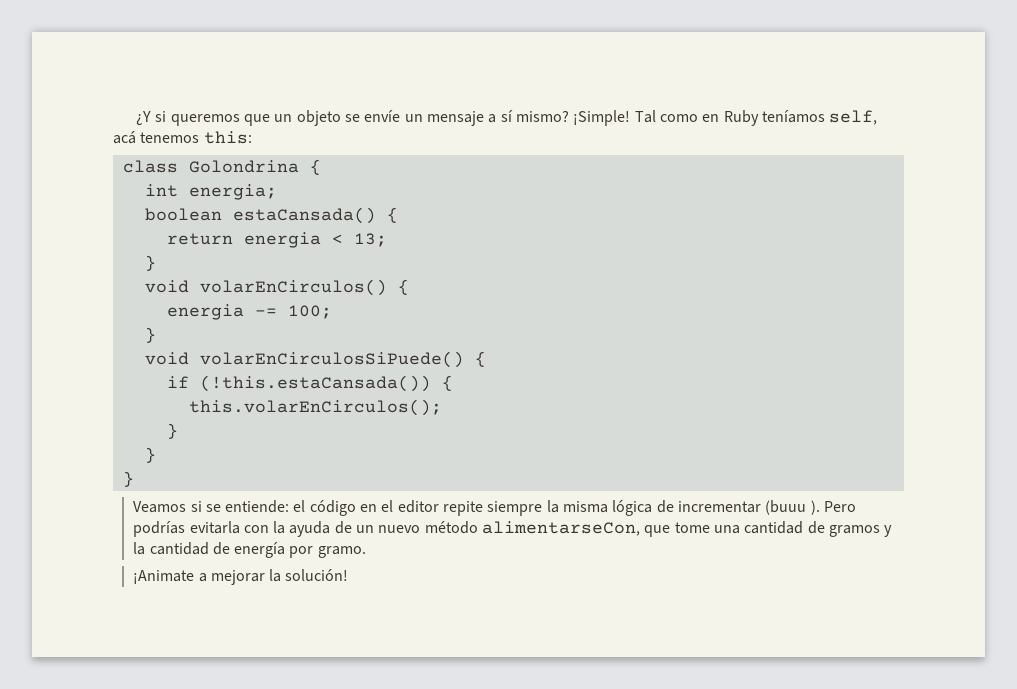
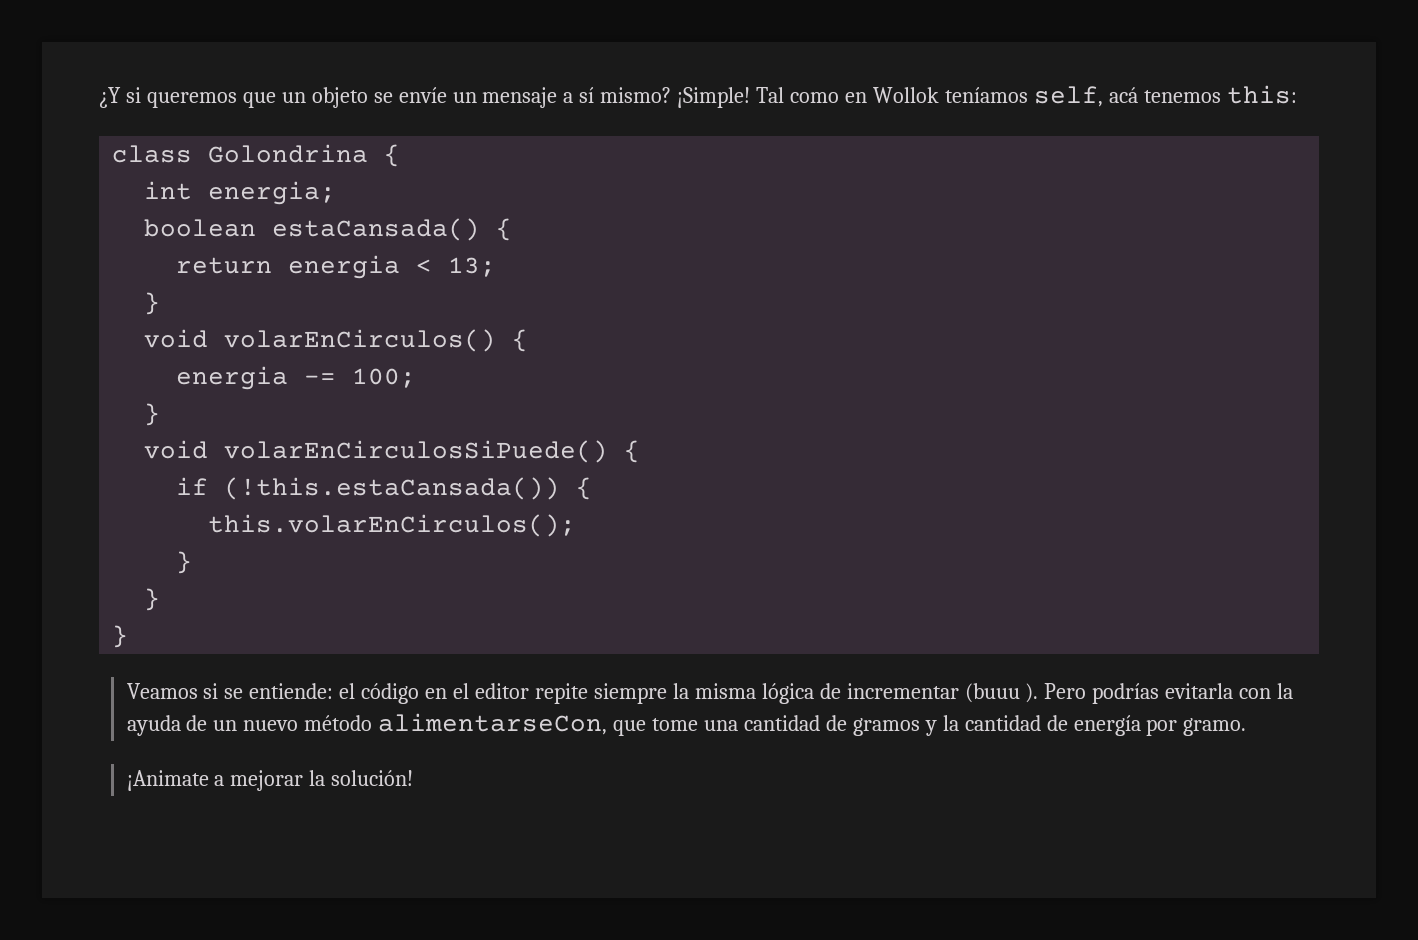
- Tal como en Ruby teníamos self, acá tenemos this:
+ Tal como en Wollok teníamos self, acá tenemos this:

